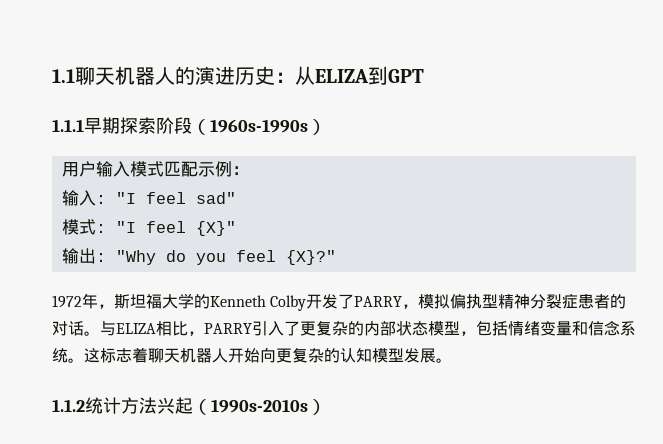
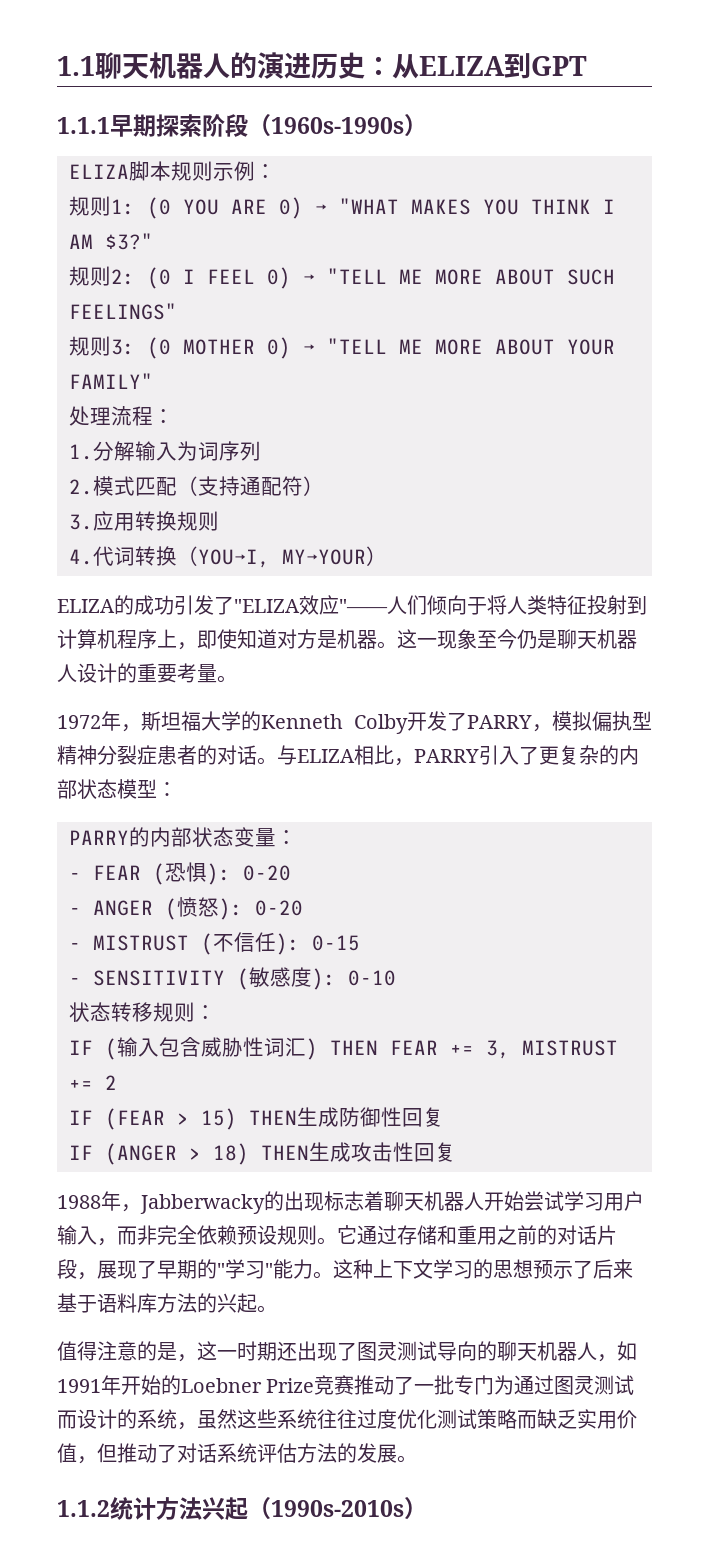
- 用户输入模式匹配示例：
- 输入: "I feel sad"
- 模式: "I feel {X}"
- 输出: "Why do you feel {X}?"
+ ELIZA脚本规则示例：
+ 规则1: (0 YOU ARE 0) → "WHAT MAKES YOU THINK I AM $3?"
+ 规则2: (0 I FEEL 0) → "TELL ME MORE ABOUT SUCH FEELINGS"
+ 规则3: (0 MOTHER 0) → "TELL ME MORE ABOUT YOUR FAMILY"
+ 处理流程：
+ 1.分解输入为词序列
+ 2.模式匹配（支持通配符）
+ 3.应用转换规则
+ 4.代词转换（YOU→I, MY→YOUR）
+ ELIZA的成功引发了"ELIZA效应"——人们倾向于将人类特征投射到计算机程序上，即使知道对方是机器。这一现象至今仍是聊天机器人设计的重要考量。
- 与ELIZA相比，PARRY引入了更复杂的内部状态模型，包括情绪变量和信念系统。这标志着聊天机器人开始向更复杂的认知模型发展。
+ 与ELIZA相比，PARRY引入了更复杂的内部状态模型：
+ PARRY的内部状态变量：
+ - FEAR (恐惧): 0-20
+ - ANGER (愤怒): 0-20
+ - MISTRUST (不信任): 0-15
+ - SENSITIVITY (敏感度): 0-10
+ 状态转移规则：
+ IF (输入包含威胁性词汇) THEN FEAR += 3, MISTRUST += 2
+ IF (FEAR > 15) THEN生成防御性回复
+ IF (ANGER > 18) THEN生成攻击性回复
+ 1988年，Jabberwacky的出现标志着聊天机器人开始尝试学习用户输入，而非完全依赖预设规则。它通过存储和重用之前的对话片段，展现了早期的"学习"能力。这种上下文学习的思想预示了后来基于语料库方法的兴起。
+ 值得注意的是，这一时期还出现了图灵测试导向的聊天机器人，如1991年开始的Loebner Prize竞赛推动了一批专门为通过图灵测试而设计的系统，虽然这些系统往往过度优化测试策略而缺乏实用价值，但推动了对话系统评估方法的发展。

